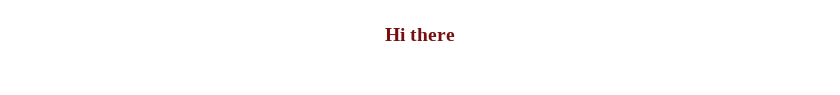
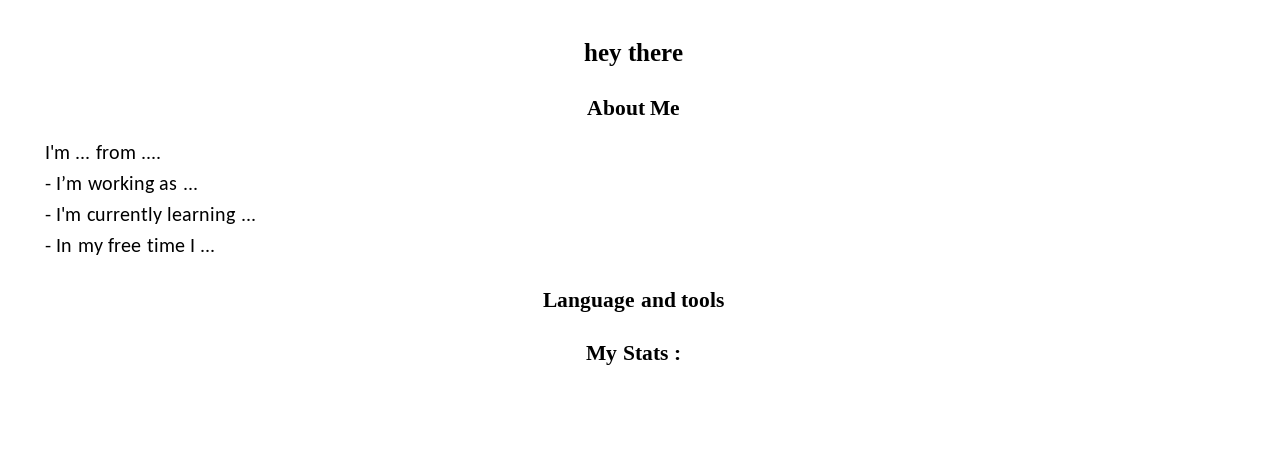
- Hi there
+ hey there
+ About Me
+ I'm ... from ....
+ - I’m working as ...
+ - I'm currently learning ...
+ - In my free time I ...
+ Language and tools
+ My Stats :

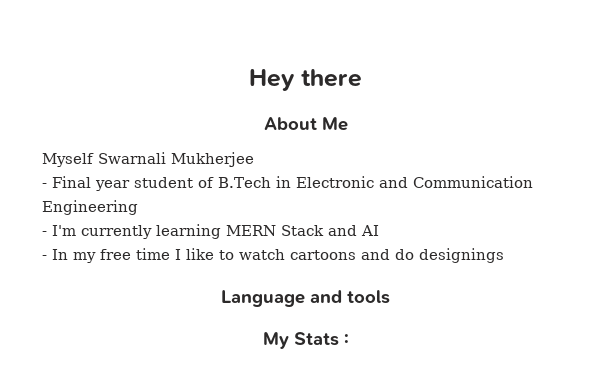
- hey there
+ Hey there
- I'm ... from ....
- - I’m working as ...
+ Myself Swarnali Mukherjee
+ - Final year student of B.Tech in Electronic and Communication Engineering
- - I'm currently learning ...
+ - I'm currently learning MERN Stack and AI
- - In my free time I ...
+ - In my free time I like to watch cartoons and do designings

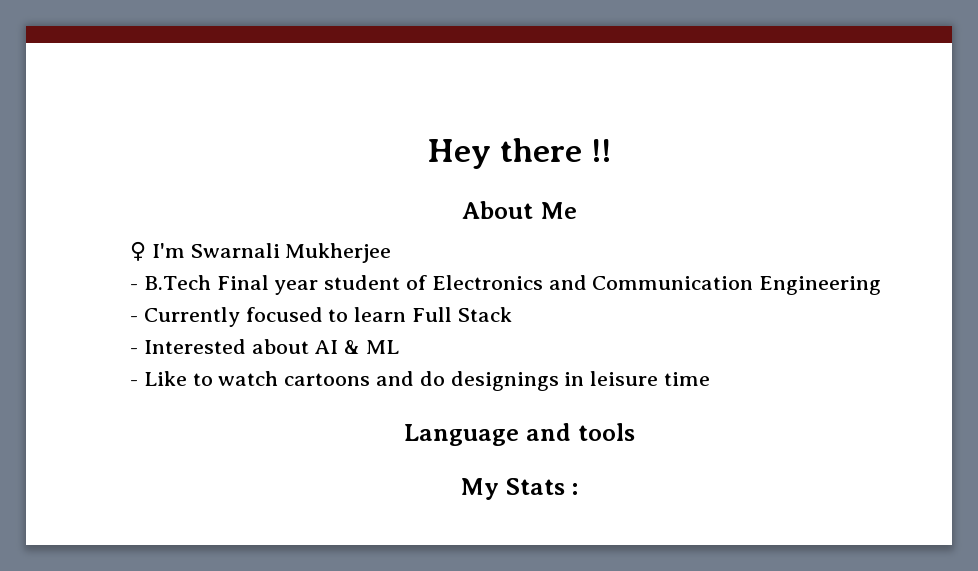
- Hey there
+ Hey there !!
- Myself Swarnali Mukherjee
+ ♀ I'm Swarnali Mukherjee
- - Final year student of B.Tech in Electronic and Communication Engineering
+ - B.Tech Final year student of Electronics and Communication Engineering
- - I'm currently learning MERN Stack and AI
- - In my free time I like to watch cartoons and do designings
+ - Currently focused to learn Full Stack
+ - Interested about AI & ML
+ - Like to watch cartoons and do designings in leisure time

